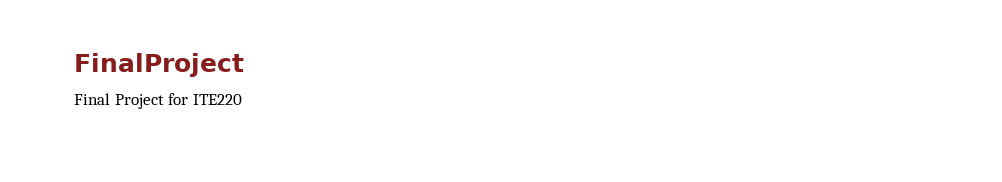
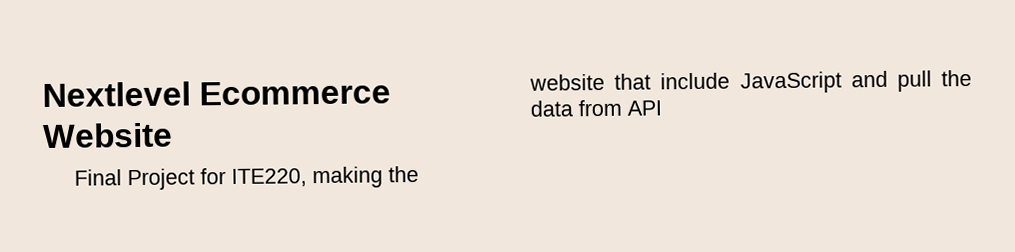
- FinalProject
+ Nextlevel Ecommerce Website
- Final Project for ITE220
+ Final Project for ITE220, making the website that include JavaScript and pull the data from API

